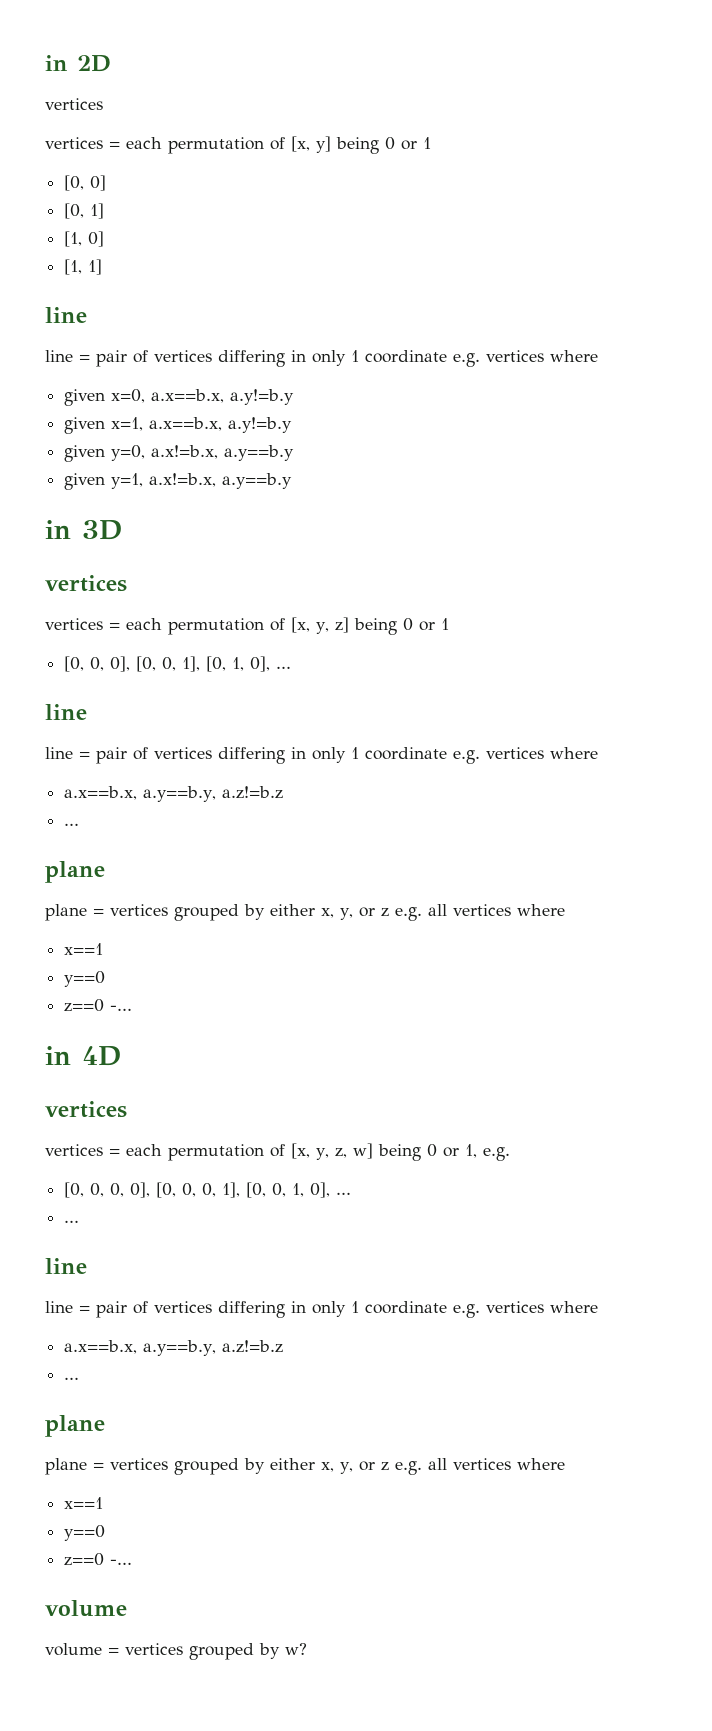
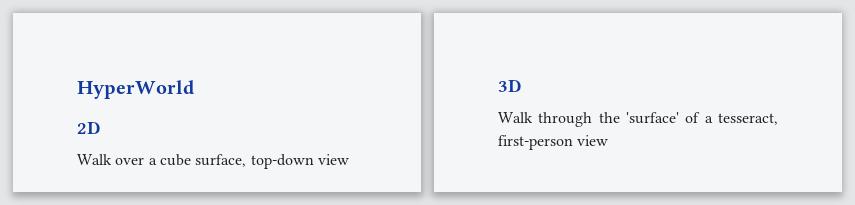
- in 2D
- vertices
- vertices = each permutation of [x, y] being 0 or 1
- [0, 0]
- [0, 1]
- [1, 0]
- [1, 1]
- line
- line = pair of vertices differing in only 1 coordinate e.g. vertices where
- given x=0, a.x==b.x, a.y!=b.y
- given x=1, a.x==b.x, a.y!=b.y
- given y=0, a.x!=b.x, a.y==b.y
- given y=1, a.x!=b.x, a.y==b.y
- in 3D
- vertices
- vertices = each permutation of [x, y, z] being 0 or 1
- [0, 0, 0], [0, 0, 1], [0, 1, 0], ...
- line
- line = pair of vertices differing in only 1 coordinate e.g. vertices where
- a.x==b.x, a.y==b.y, a.z!=b.z
- ...
- plane
- plane = vertices grouped by either x, y, or z e.g. all vertices where
- x==1
- y==0
- z==0 -...
- in 4D
- vertices
- vertices = each permutation of [x, y, z, w] being 0 or 1, e.g.
- [0, 0, 0, 0], [0, 0, 0, 1], [0, 0, 1, 0], ...
- ...
- line
- line = pair of vertices differing in only 1 coordinate e.g. vertices where
- a.x==b.x, a.y==b.y, a.z!=b.z
- ...
- plane
- plane = vertices grouped by either x, y, or z e.g. all vertices where
- x==1
- y==0
- z==0 -...
- volume
- volume = vertices grouped by w?
+ HyperWorld
+ 2D
+ Walk over a cube surface, top-down view
+ 3D
+ Walk through the 'surface' of a tesseract, first-person view

